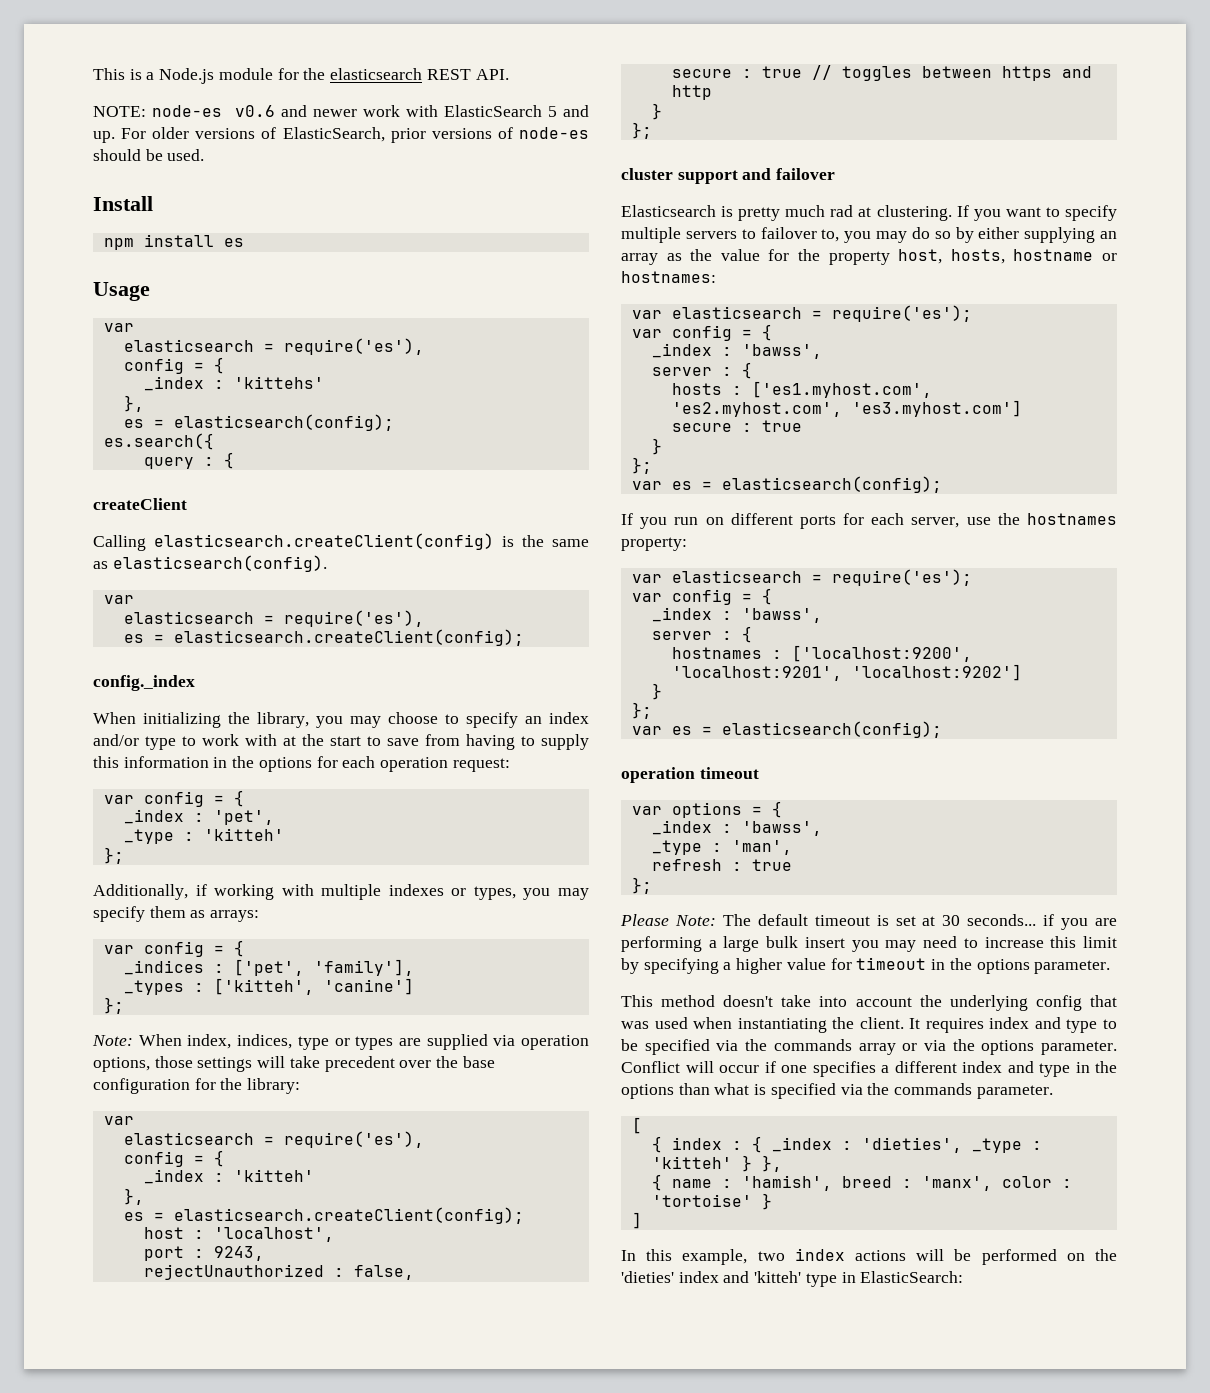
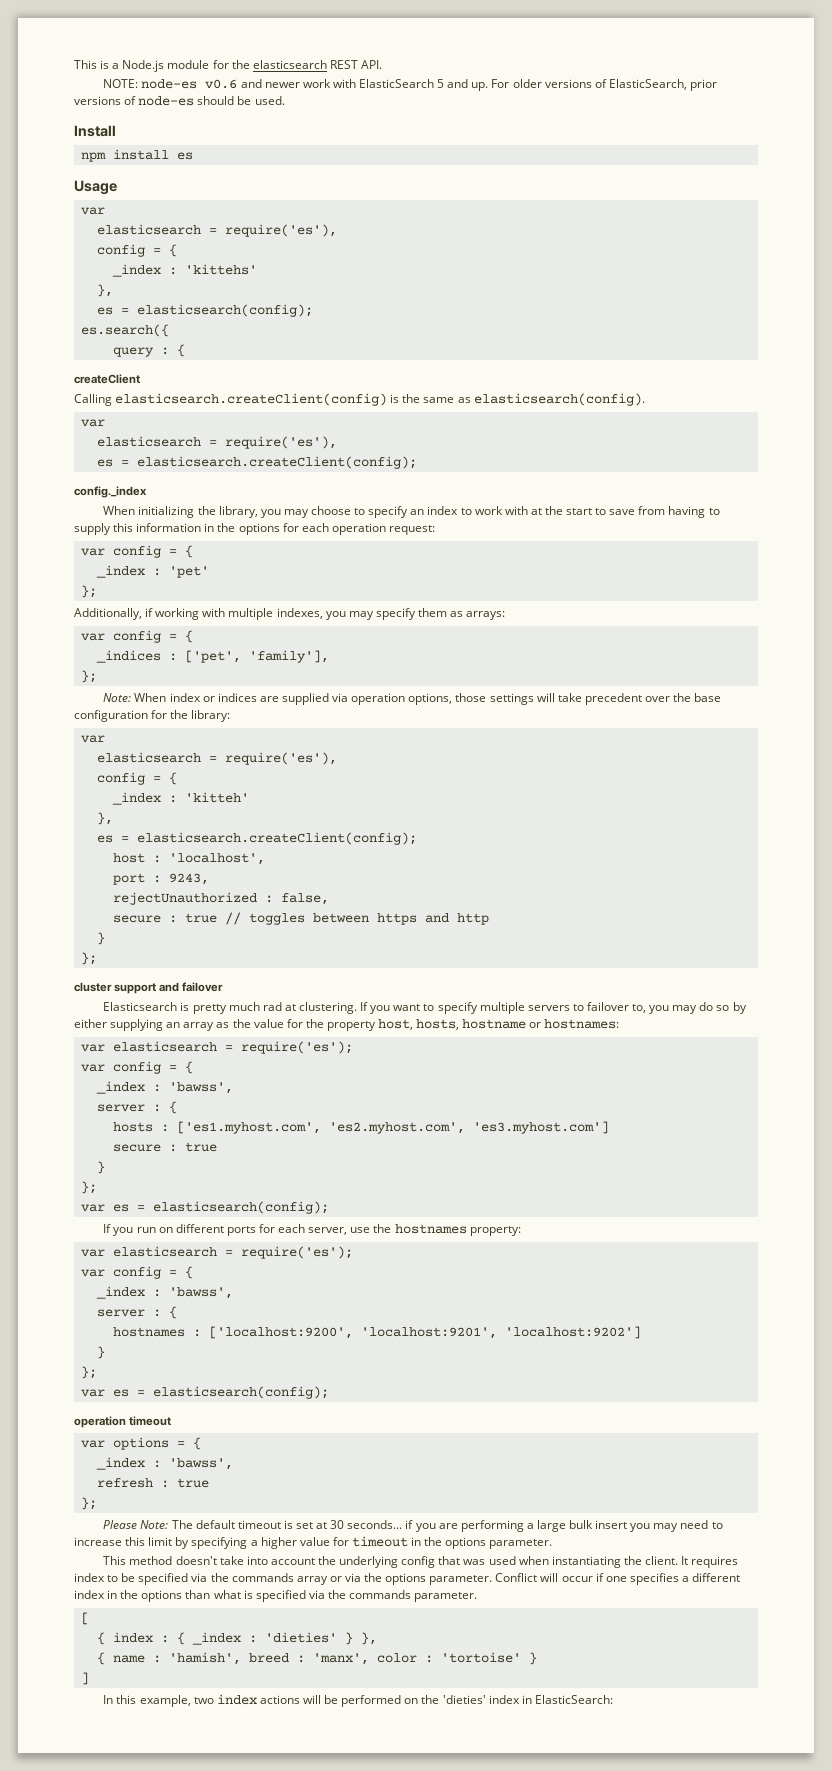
- When initializing the library, you may choose to specify an index and/or type to work with at the start to save from having to supply this information in the options for each operation request:
+ When initializing the library, you may choose to specify an index to work with at the start to save from having to supply this information in the options for each operation request:
- _index : 'pet',
- _type : 'kitteh'
+ _index : 'pet'
- Additionally, if working with multiple indexes or types, you may specify them as arrays:
+ Additionally, if working with multiple indexes, you may specify them as arrays:
- _types : ['kitteh', 'canine']
- Note: When index, indices, type or types are supplied via operation options, those settings will take precedent over the base configuration for the library:
+ Note: When index or indices are supplied via operation options, those settings will take precedent over the base configuration for the library:
- _type : 'man',
- It requires index and type to be specified via the commands array or via the options parameter.
+ It requires index to be specified via the commands array or via the options parameter.
- Conflict will occur if one specifies a different index and type in the options than what is specified via the commands parameter.
+ Conflict will occur if one specifies a different index in the options than what is specified via the commands parameter.
- { index : { _index : 'dieties', _type : 'kitteh' } },
+ { index : { _index : 'dieties' } },
- In this example, two index actions will be performed on the 'dieties' index and 'kitteh' type in ElasticSearch:
+ In this example, two index actions will be performed on the 'dieties' index in ElasticSearch:

